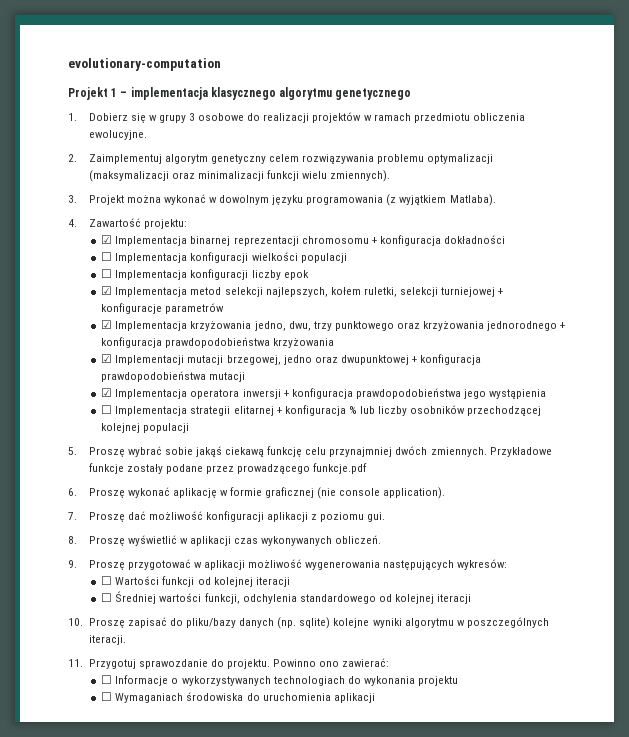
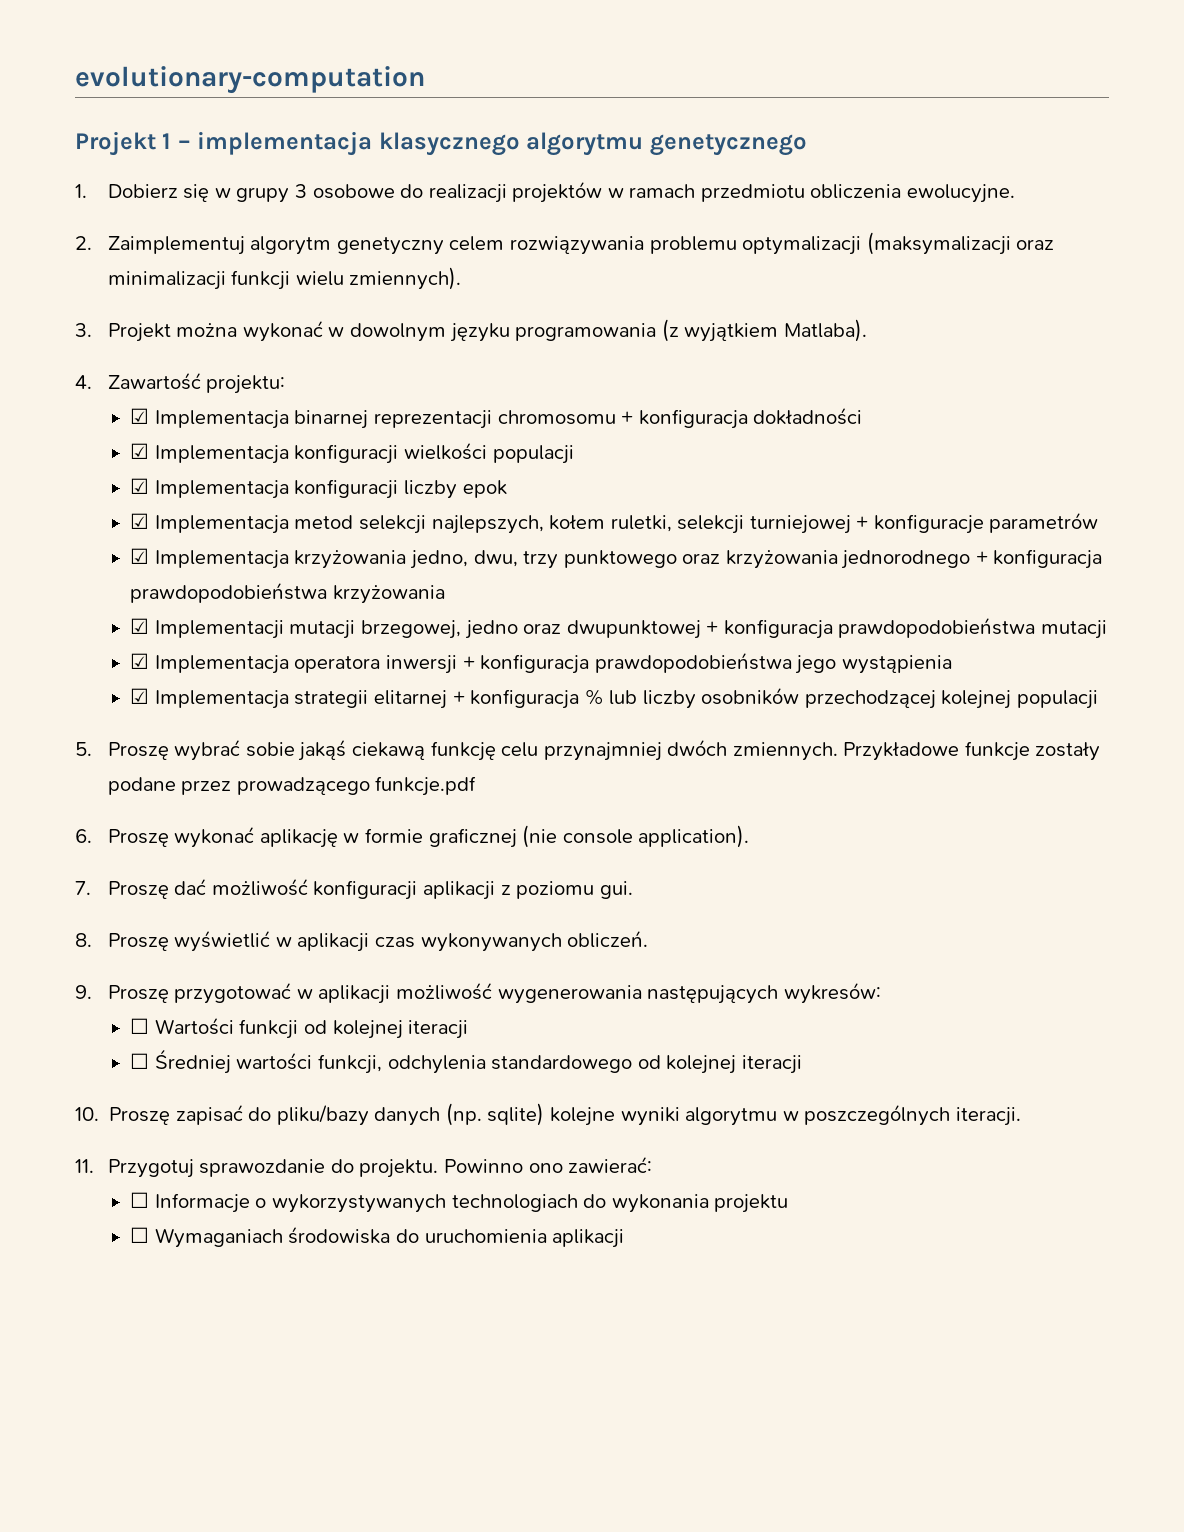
- ☐ Implementacja konfiguracji wielkości populacji
+ ☑ Implementacja konfiguracji wielkości populacji
- ☐ Implementacja konfiguracji liczby epok
+ ☑ Implementacja konfiguracji liczby epok
- ☐ Implementacja strategii elitarnej + konfiguracja % lub liczby osobników przechodzącej kolejnej populacji
+ ☑ Implementacja strategii elitarnej + konfiguracja % lub liczby osobników przechodzącej kolejnej populacji

